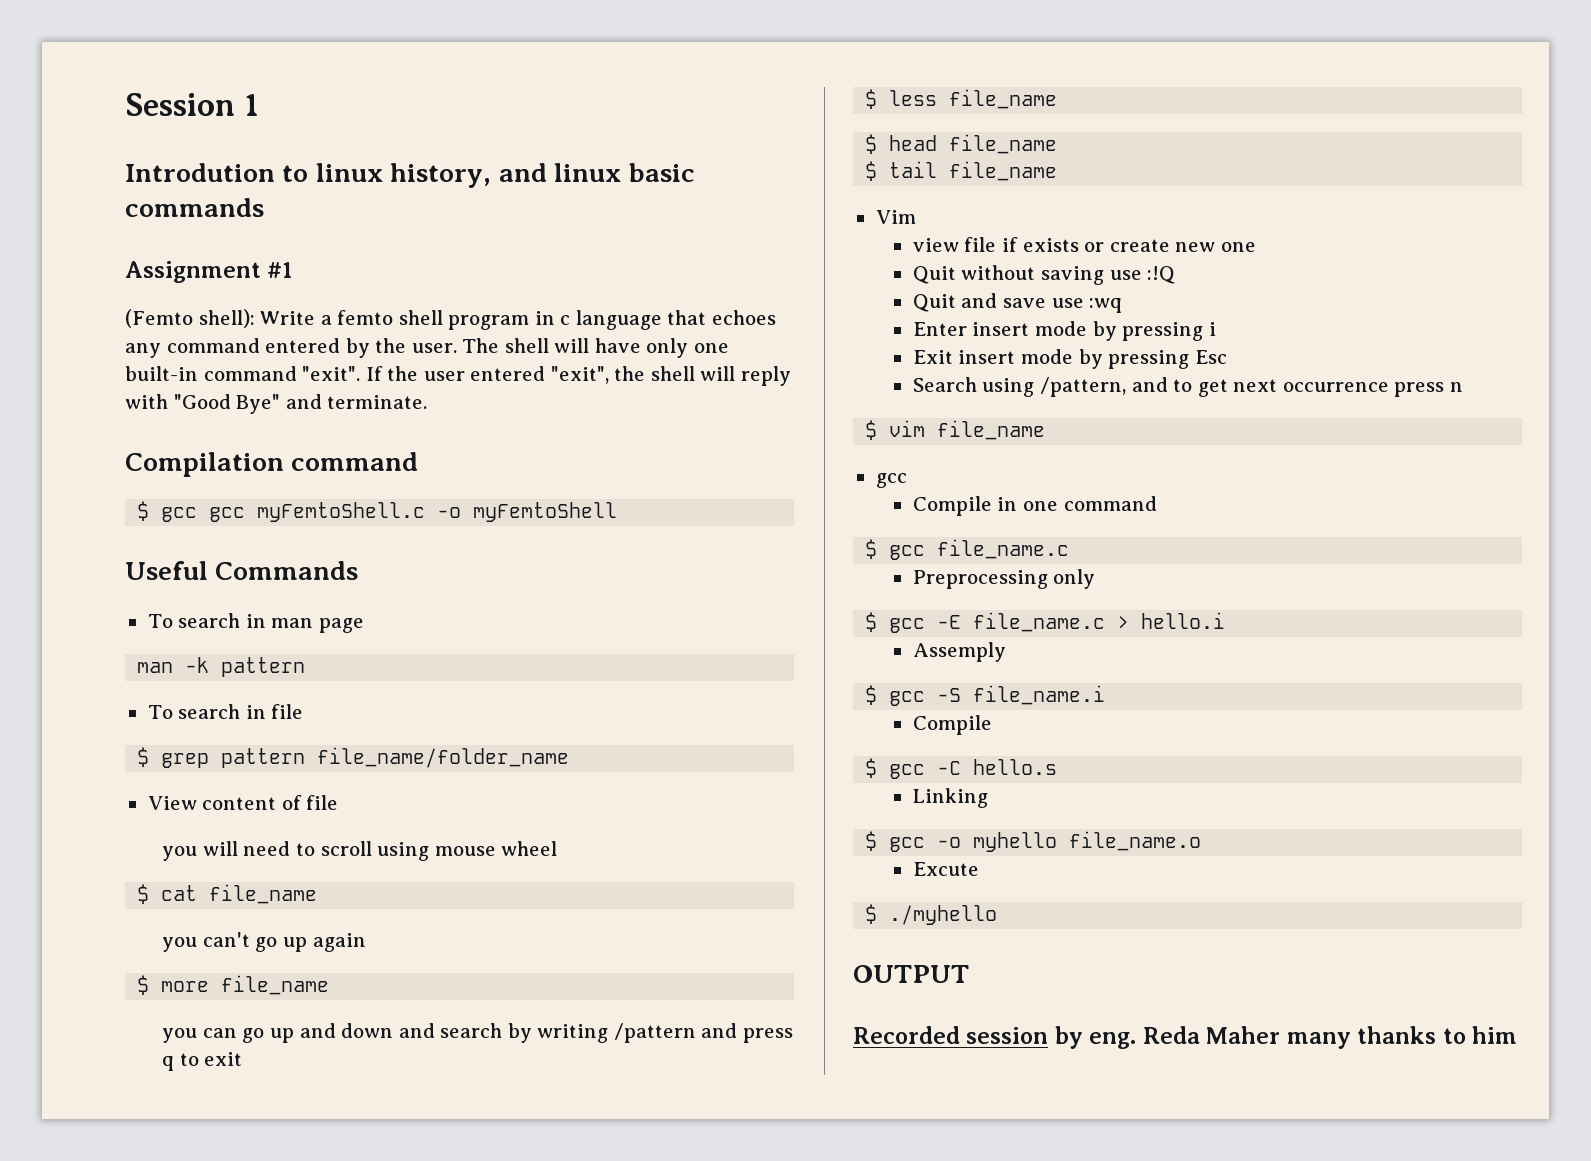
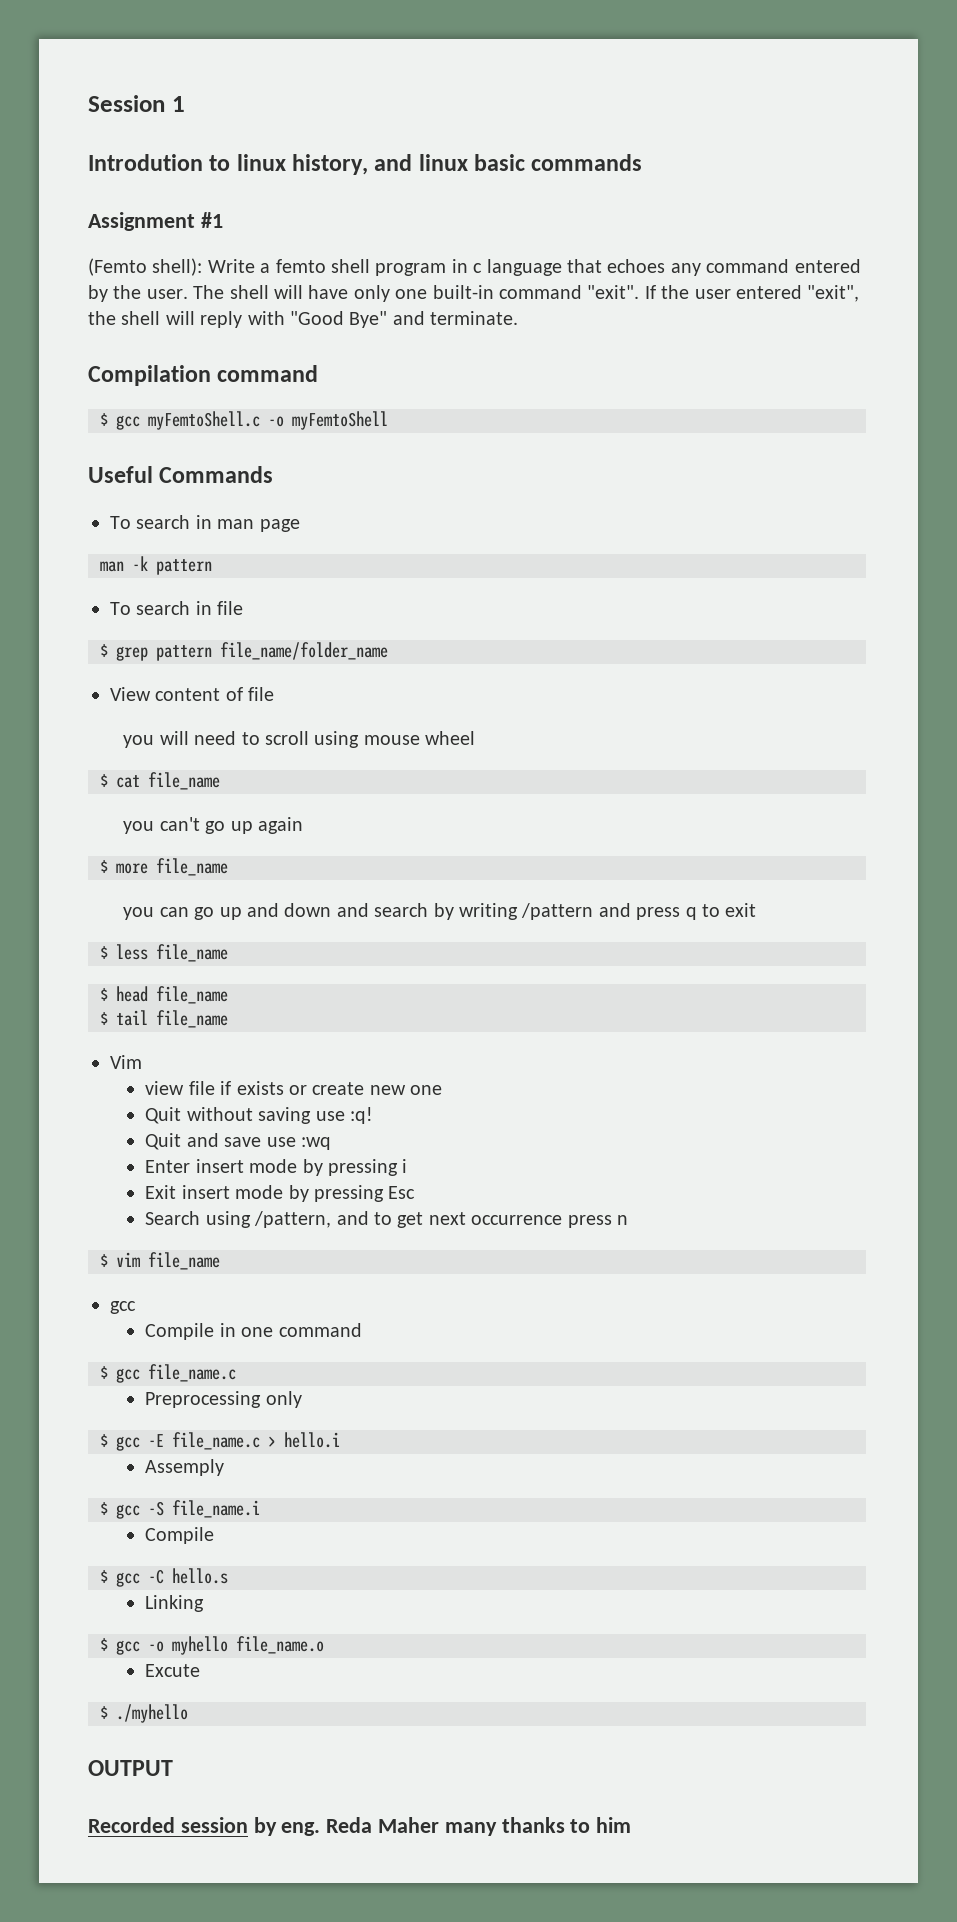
- $ gcc gcc myFemtoShell.c -o myFemtoShell
+ $ gcc myFemtoShell.c -o myFemtoShell
- Quit without saving use :!Q
+ Quit without saving use :q!

